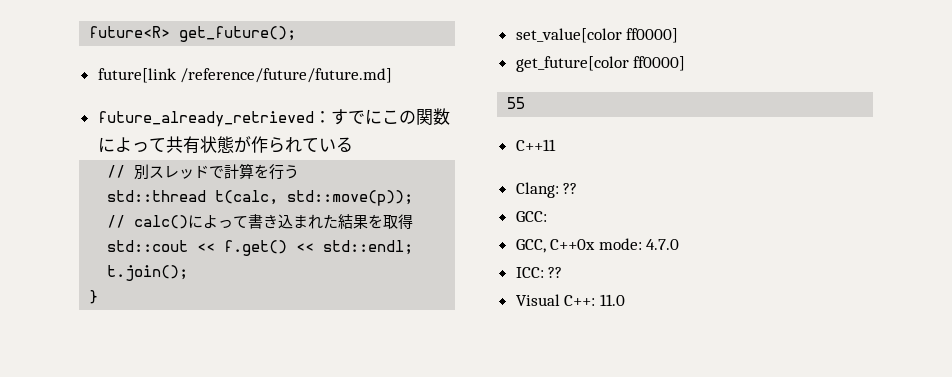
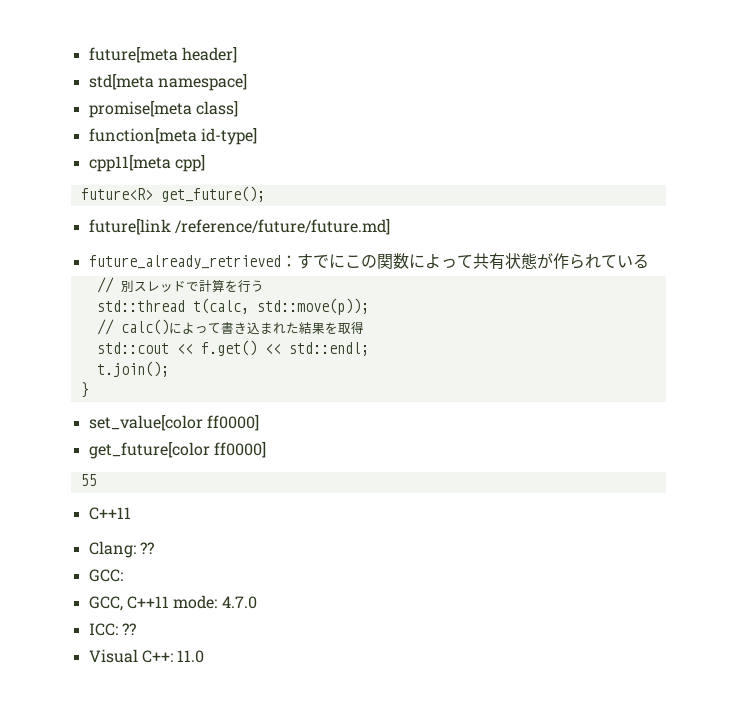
+ future[meta header]
+ std[meta namespace]
+ promise[meta class]
+ function[meta id-type]
+ cpp11[meta cpp]
- GCC, C++0x mode: 4.7.0
+ GCC, C++11 mode: 4.7.0

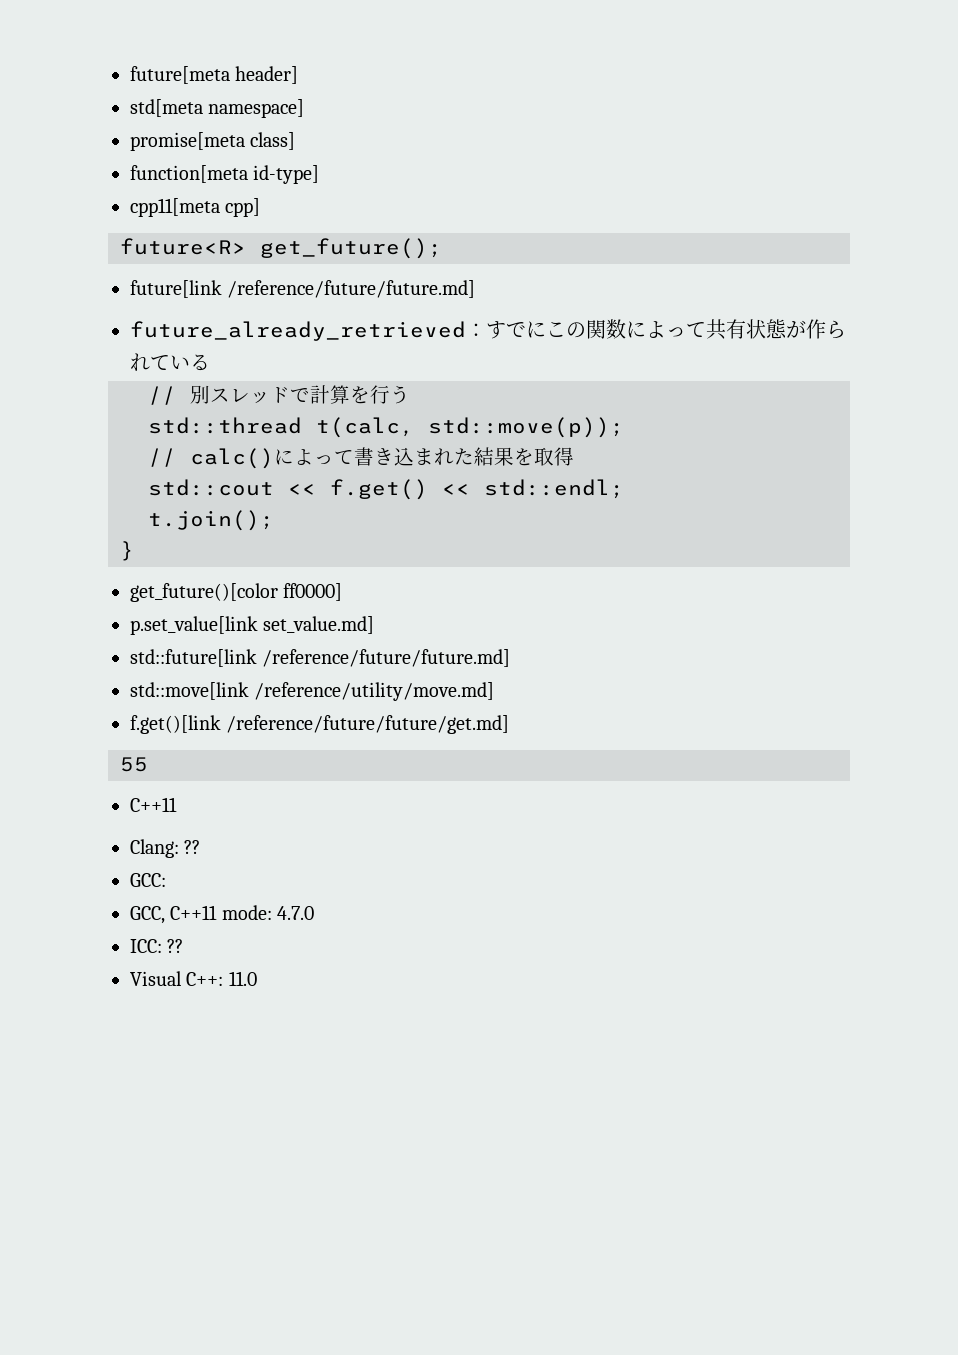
- set_value[color ff0000]
- get_future[color ff0000]
+ get_future()[color ff0000]
+ p.set_value[link set_value.md]
+ std::future[link /reference/future/future.md]
+ std::move[link /reference/utility/move.md]
+ f.get()[link /reference/future/future/get.md]

